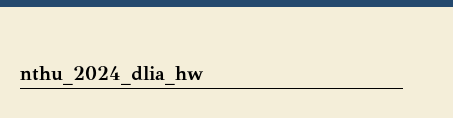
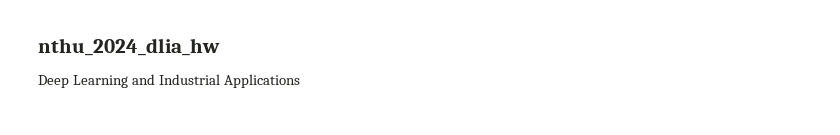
+ Deep Learning and Industrial Applications

